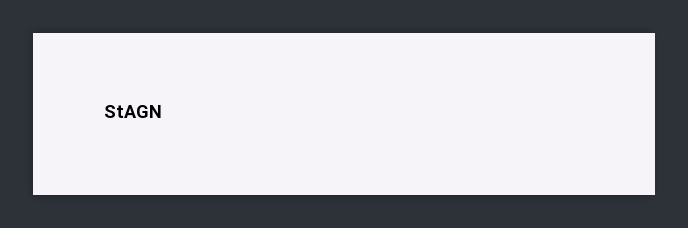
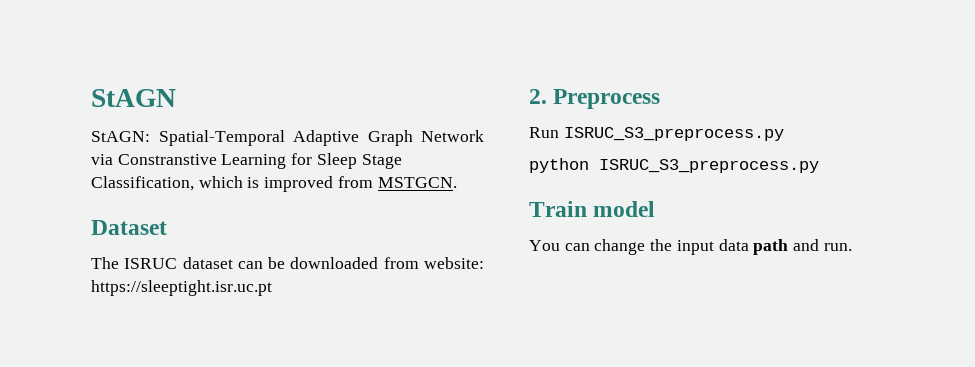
+ StAGN: Spatial-Temporal Adaptive Graph Network via Constranstive Learning for Sleep Stage Classification, which is improved from MSTGCN.
+ Dataset
+ The ISRUC dataset can be downloaded from website: https://sleeptight.isr.uc.pt
+ 2. Preprocess
+ Run ISRUC_S3_preprocess.py
+ python ISRUC_S3_preprocess.py
+ Train model
+ You can change the input data path and run.

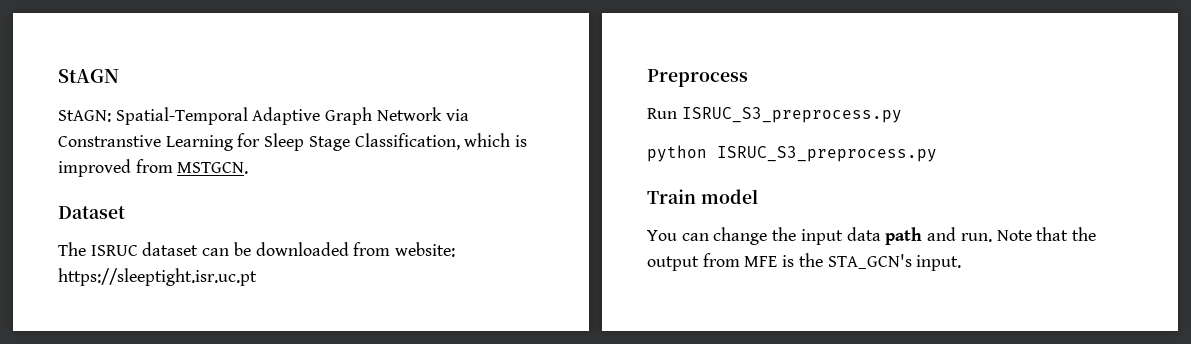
- 2. Preprocess
+ Preprocess
+ Note that the output from MFE is the STA_GCN's input.

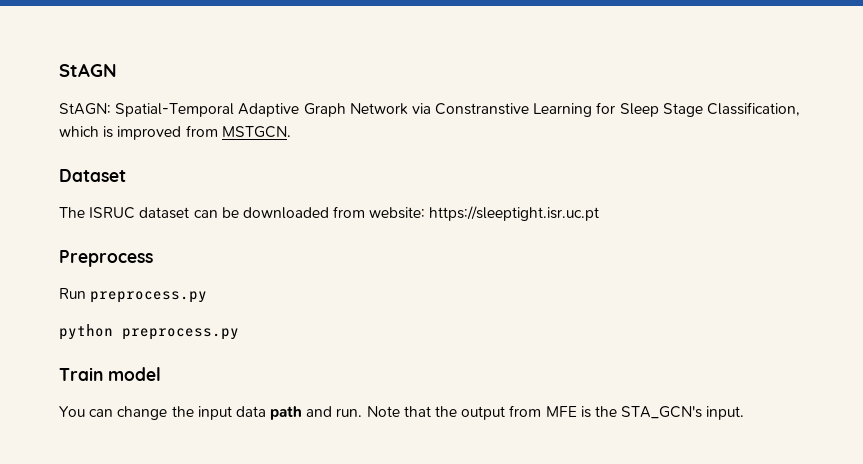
- Run ISRUC_S3_preprocess.py
+ Run preprocess.py
- python ISRUC_S3_preprocess.py
+ python preprocess.py

